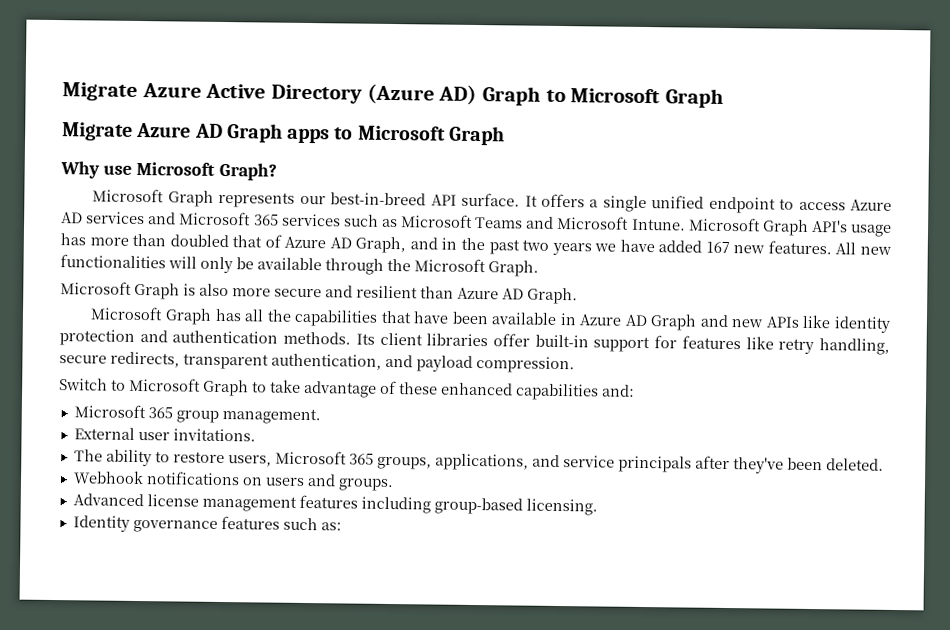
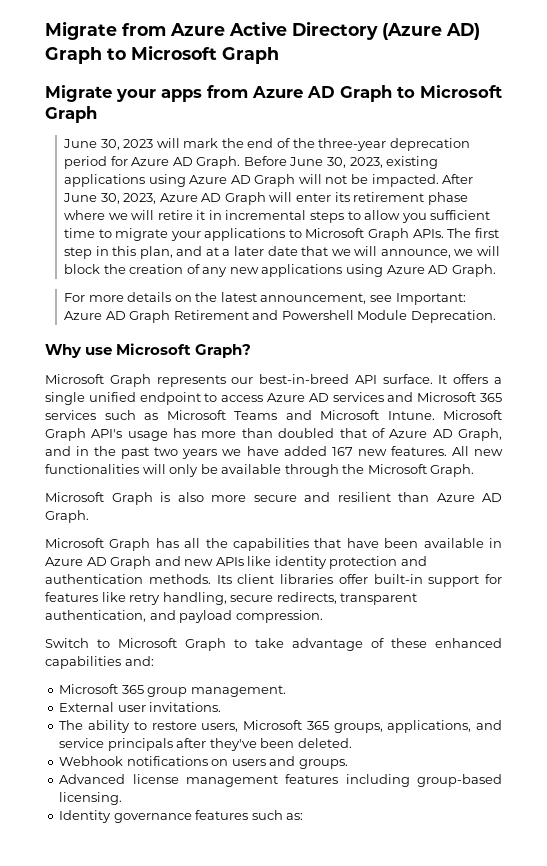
- Migrate Azure Active Directory (Azure AD) Graph to Microsoft Graph
+ Migrate from Azure Active Directory (Azure AD) Graph to Microsoft Graph
- Migrate Azure AD Graph apps to Microsoft Graph
+ Migrate your apps from Azure AD Graph to Microsoft Graph
+ June 30, 2023 will mark the end of the three-year deprecation period for Azure AD Graph. Before June 30, 2023, existing applications using Azure AD Graph will not be impacted. After June 30, 2023, Azure AD Graph will enter its retirement phase where we will retire it in incremental steps to allow you sufficient time to migrate your applications to Microsoft Graph APIs. The first step in this plan, and at a later date that we will announce, we will block the creation of any new applications using Azure AD Graph.
+ For more details on the latest announcement, see Important: Azure AD Graph Retirement and Powershell Module Deprecation.

